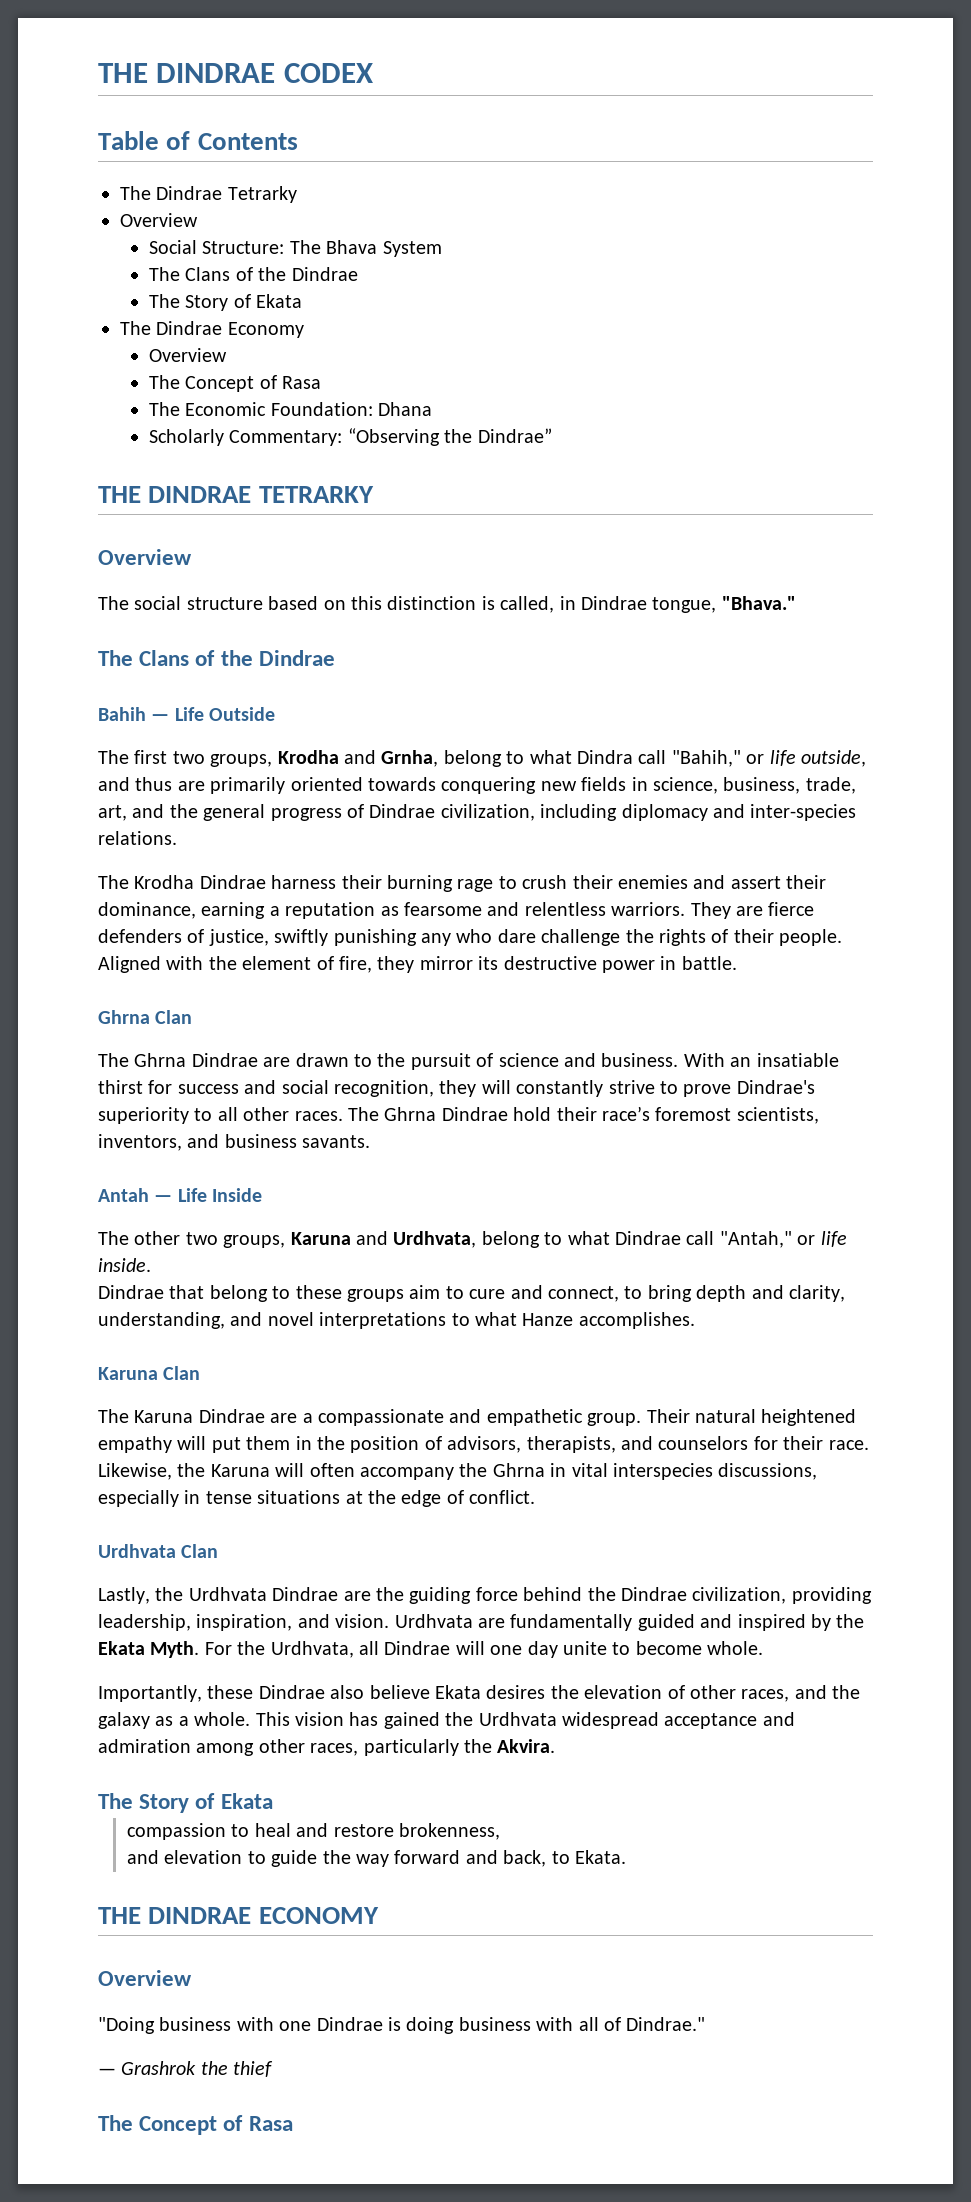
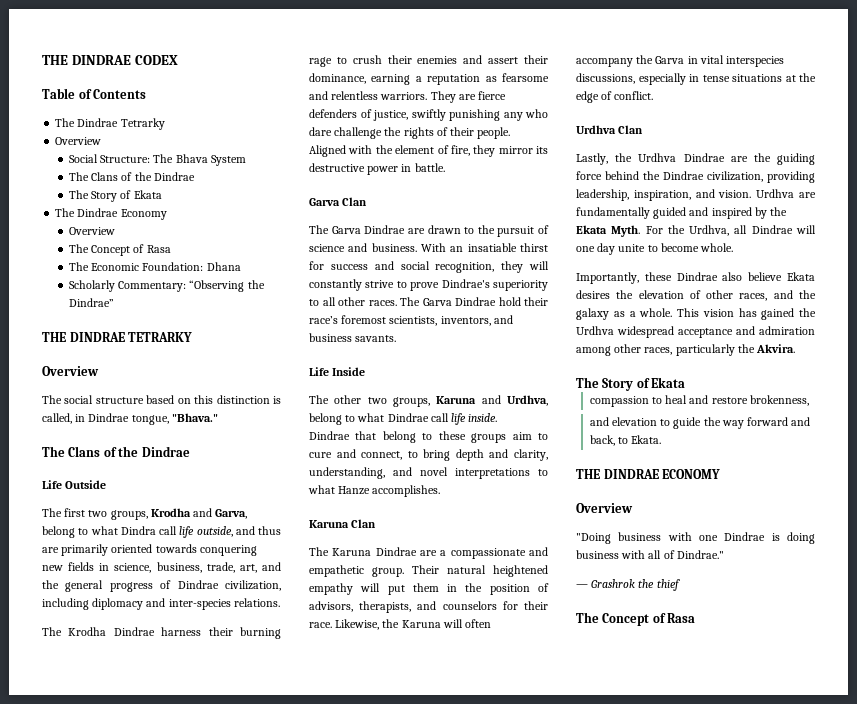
- Bahih — Life Outside
+ Life Outside
- The first two groups, Krodha and Grnha, belong to what Dindra call "Bahih," or life outside, and thus are primarily oriented towards conquering new fields in science, business, trade, art, and the general progress of Dindrae civilization, including diplomacy and inter-species relations.
+ The first two groups, Krodha and Garva, belong to what Dindra call life outside, and thus are primarily oriented towards conquering new fields in science, business, trade, art, and the general progress of Dindrae civilization, including diplomacy and inter-species relations.
- Ghrna Clan
- The Ghrna Dindrae are drawn to the pursuit of science and business.
+ Garva Clan
+ The Garva Dindrae are drawn to the pursuit of science and business.
- The Ghrna Dindrae hold their race’s foremost scientists, inventors, and business savants.
+ The Garva Dindrae hold their race’s foremost scientists, inventors, and business savants.
- Antah — Life Inside
+ Life Inside
- The other two groups, Karuna and Urdhvata, belong to what Dindrae call "Antah," or life inside.
+ The other two groups, Karuna and Urdhva, belong to what Dindrae call life inside.
- Likewise, the Karuna will often accompany the Ghrna in vital interspecies discussions, especially in tense situations at the edge of conflict.
+ Likewise, the Karuna will often accompany the Garva in vital interspecies discussions, especially in tense situations at the edge of conflict.
- Urdhvata Clan
+ Urdhva Clan
- Lastly, the Urdhvata Dindrae are the guiding force behind the Dindrae civilization, providing leadership, inspiration, and vision.
+ Lastly, the Urdhva Dindrae are the guiding force behind the Dindrae civilization, providing leadership, inspiration, and vision.
- Urdhvata are fundamentally guided and inspired by the Ekata Myth.
+ Urdhva are fundamentally guided and inspired by the Ekata Myth.
- For the Urdhvata, all Dindrae will one day unite to become whole.
+ For the Urdhva, all Dindrae will one day unite to become whole.
- This vision has gained the Urdhvata widespread acceptance and admiration among other races, particularly the Akvira.
+ This vision has gained the Urdhva widespread acceptance and admiration among other races, particularly the Akvira.

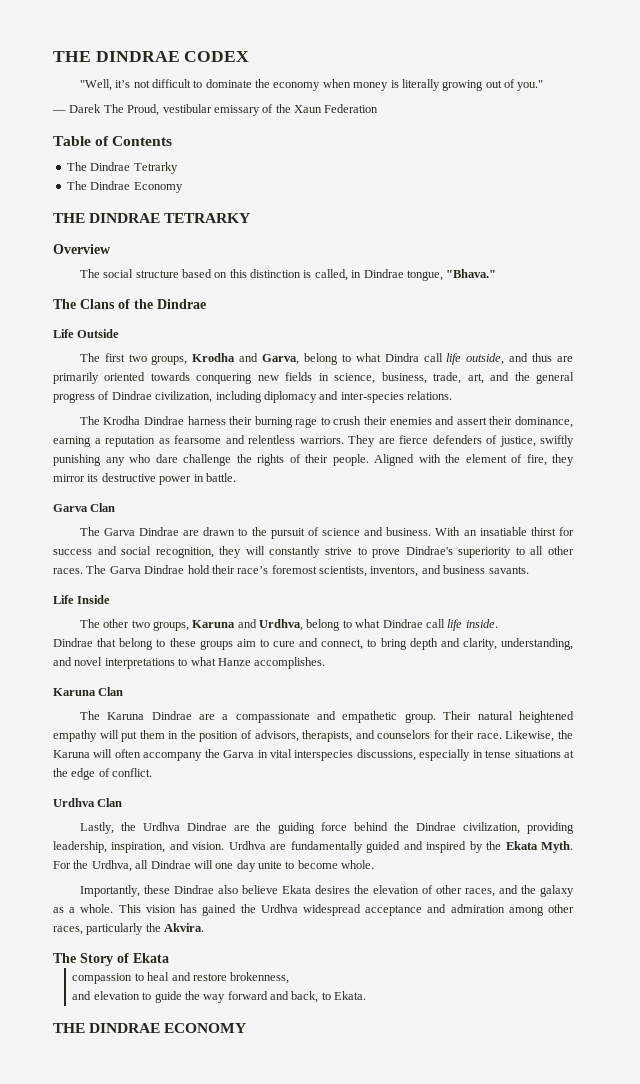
+ "Well, it’s not difficult to dominate the economy when money is literally growing out of you."
+ — Darek The Proud, vestibular emissary of the Xaun Federation
  The Dindrae Tetrarky
- Overview
- Social Structure: The Bhava System
- The Clans of the Dindrae
- The Story of Ekata
  The Dindrae Economy
- Overview
- The Concept of Rasa
- The Economic Foundation: Dhana
- Scholarly Commentary: “Observing the Dindrae”
  THE DINDRAE ECONOMY
- Overview
- "Doing business with one Dindrae is doing business with all of Dindrae."
- — Grashrok the thief
- The Concept of Rasa

